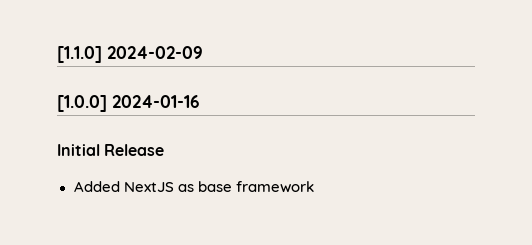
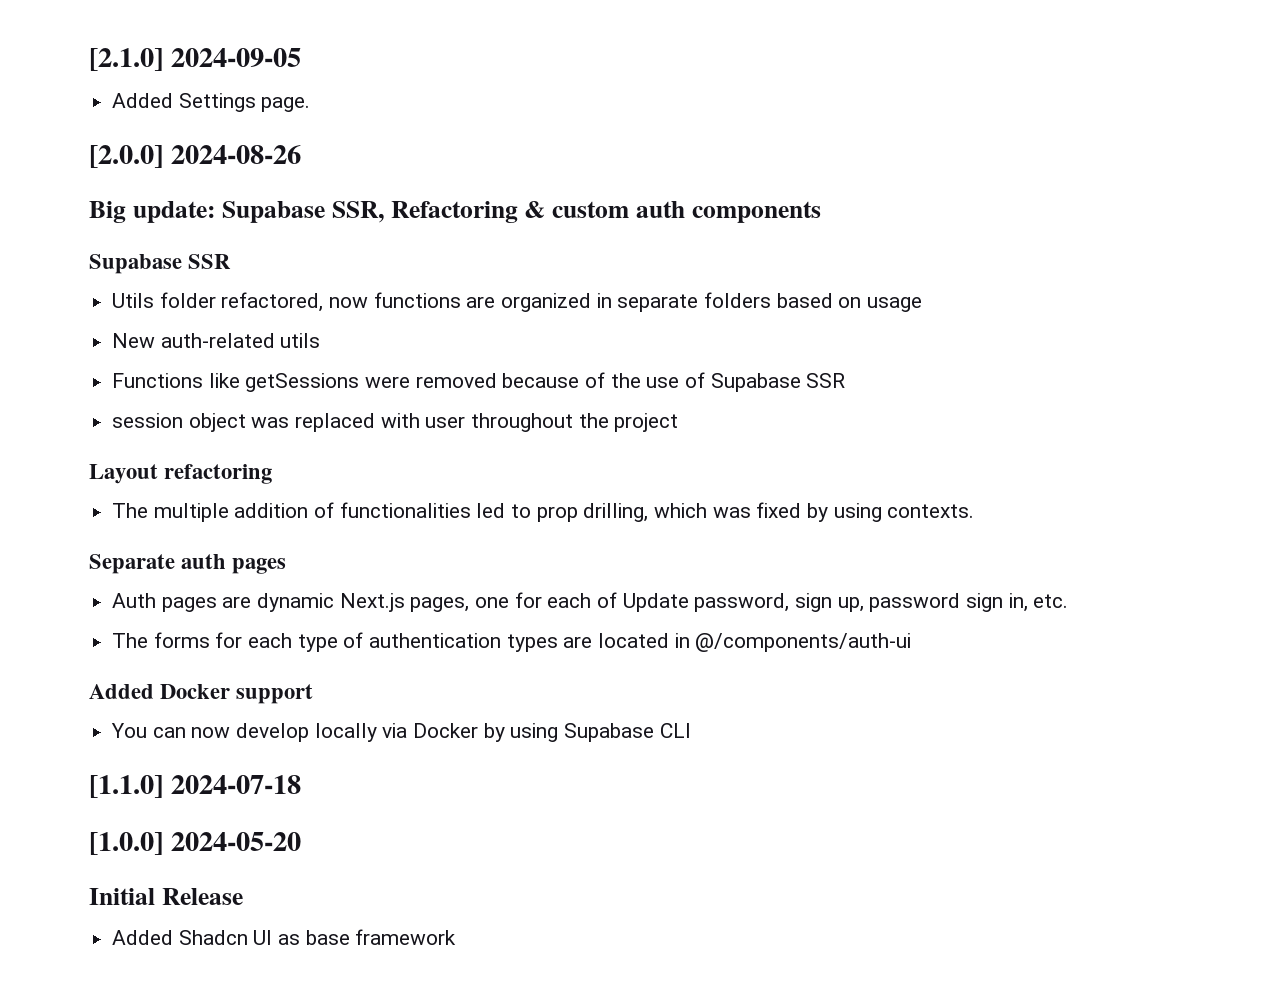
- [1.1.0] 2024-02-09
+ [2.1.0] 2024-09-05
+ Added Settings page.
+ [2.0.0] 2024-08-26
+ Big update: Supabase SSR, Refactoring & custom auth components
+ Supabase SSR
+ Utils folder refactored, now functions are organized in separate folders based on usage
+ New auth-related utils
+ Functions like getSessions were removed because of the use of Supabase SSR
+ session object was replaced with user throughout the project
+ Layout refactoring
+ The multiple addition of functionalities led to prop drilling, which was fixed by using contexts.
+ Separate auth pages
+ Auth pages are dynamic Next.js pages, one for each of Update password, sign up, password sign in, etc.
+ The forms for each type of authentication types are located in @/components/auth-ui
+ Added Docker support
+ You can now develop locally via Docker by using Supabase CLI
+ [1.1.0] 2024-07-18
- [1.0.0] 2024-01-16
+ [1.0.0] 2024-05-20
- Added NextJS as base framework
+ Added Shadcn UI as base framework

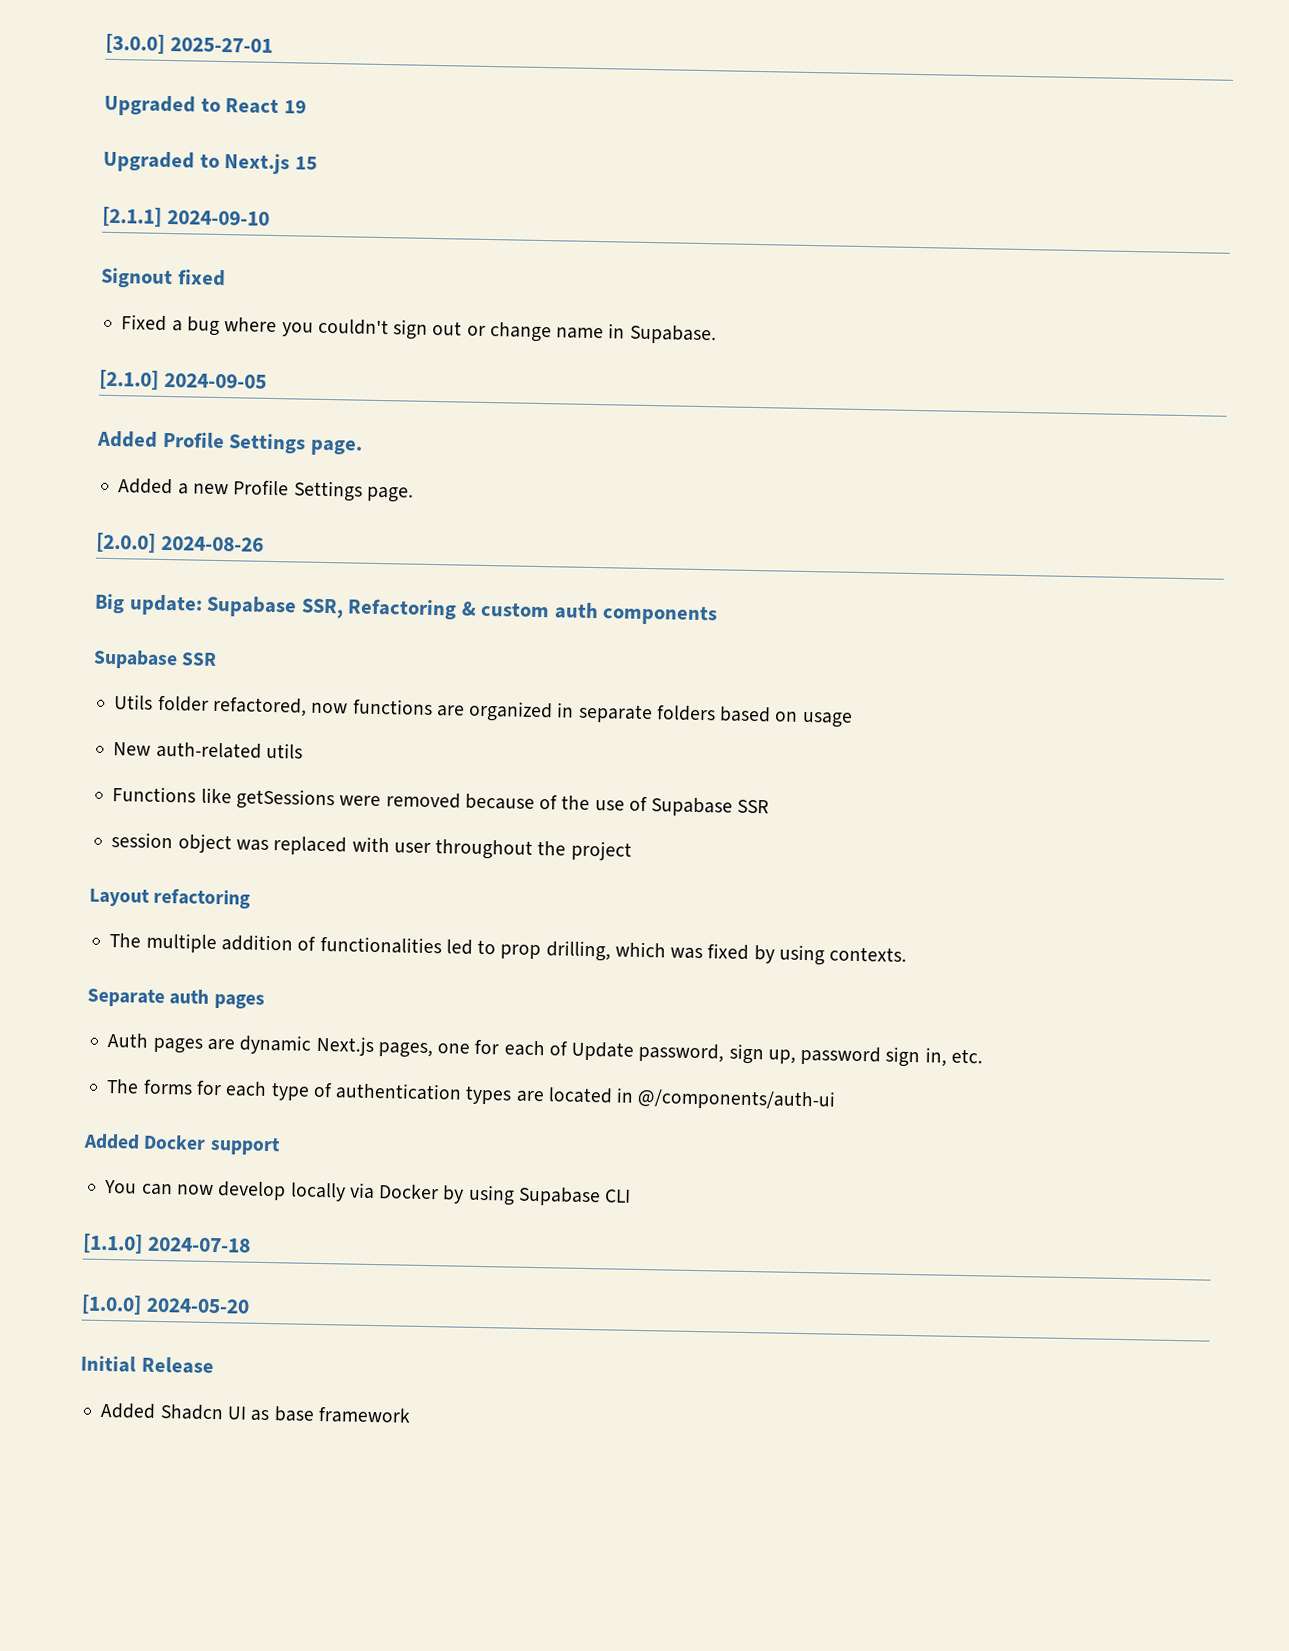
+ [3.0.0] 2025-27-01
+ Upgraded to React 19
+ Upgraded to Next.js 15
+ [2.1.1] 2024-09-10
+ Signout fixed
+ Fixed a bug where you couldn't sign out or change name in Supabase.
  [2.1.0] 2024-09-05
- Added Settings page.
+ Added Profile Settings page.
+ Added a new Profile Settings page.

